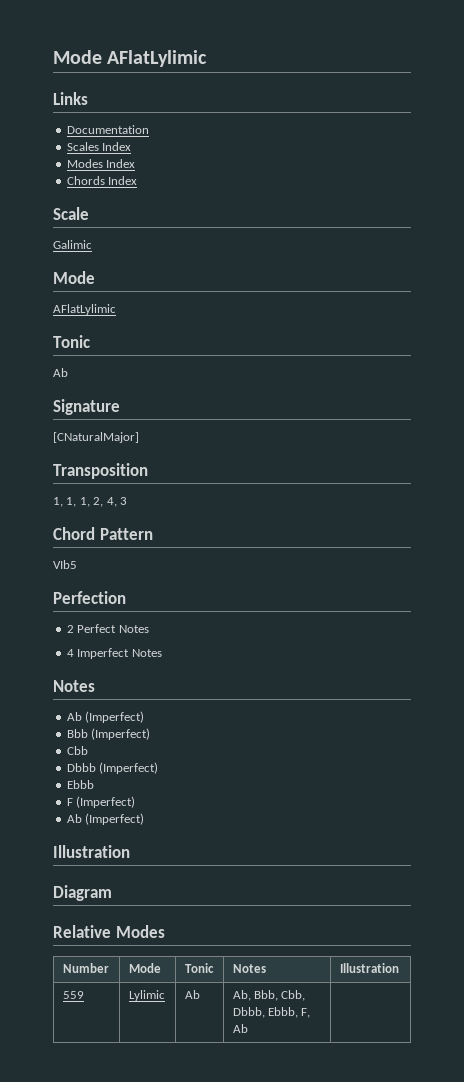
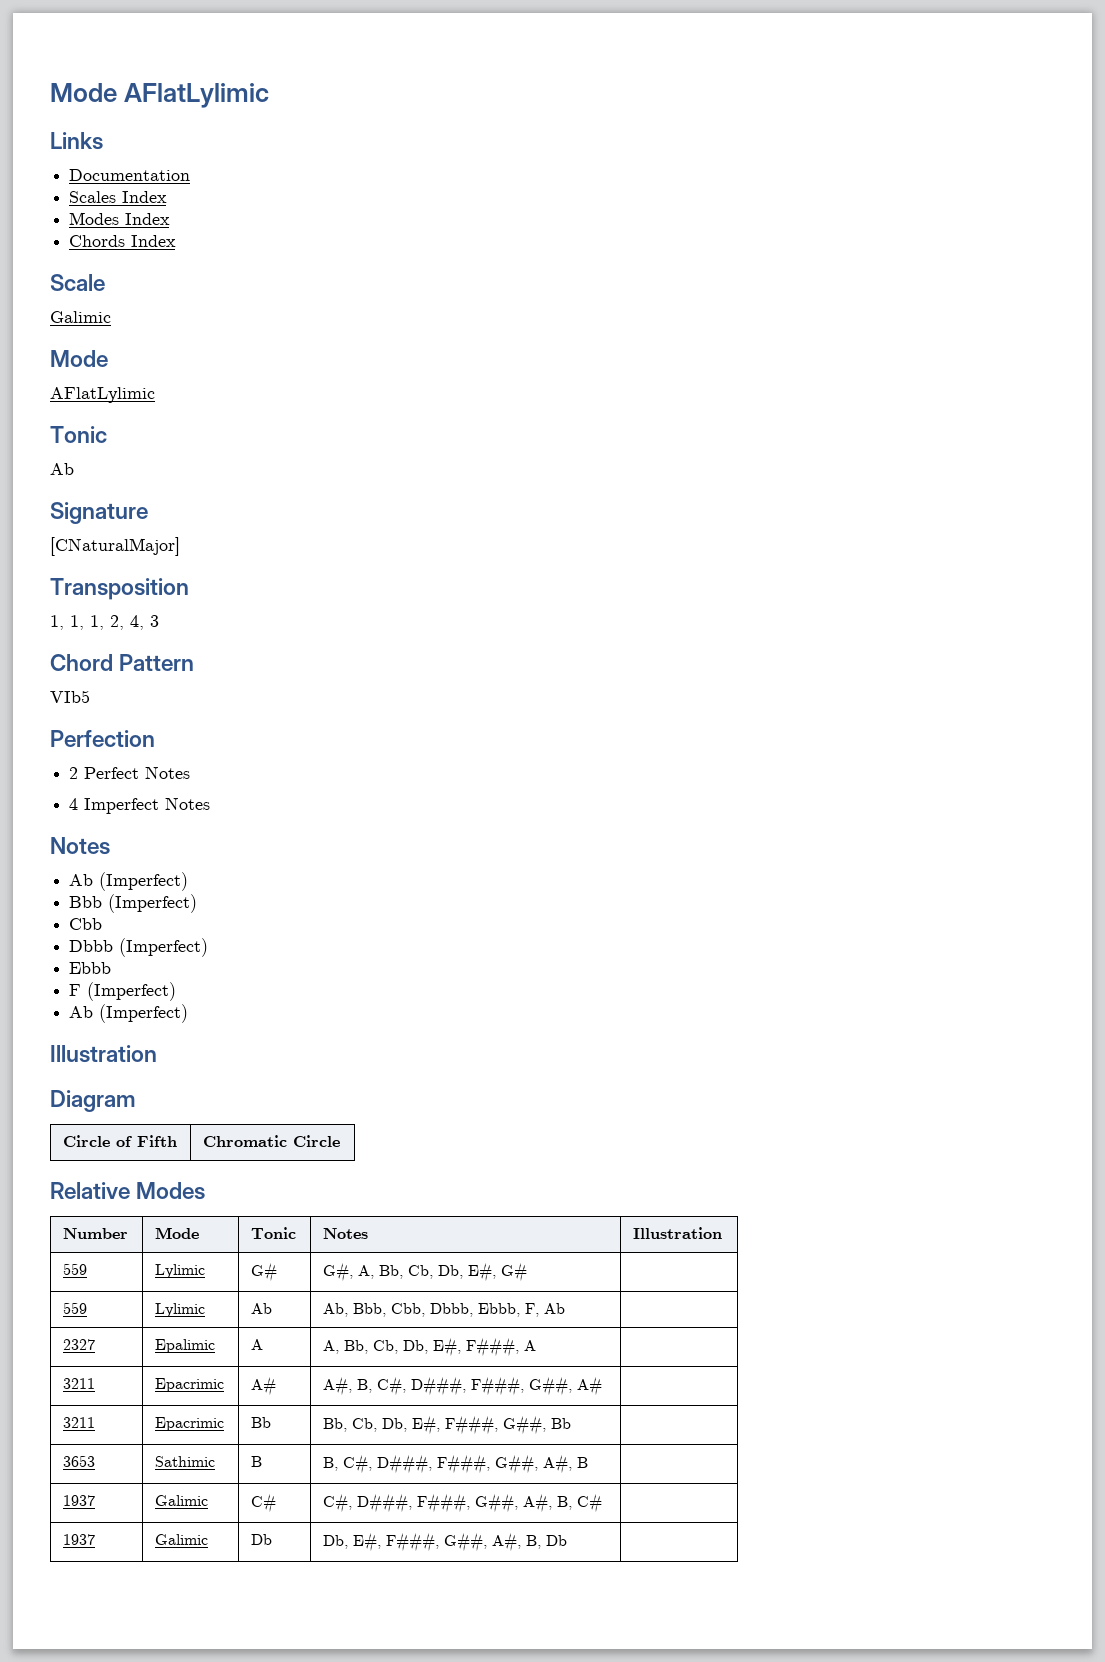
+ Circle of Fifth | Chromatic Circle
+ 559 | Lylimic | G# | G#, A, Bb, Cb, Db, E#, G# |
+ 2327 | Epalimic | A | A, Bb, Cb, Db, E#, F###, A |
+ 3211 | Epacrimic | A# | A#, B, C#, D###, F###, G##, A# |
+ 3211 | Epacrimic | Bb | Bb, Cb, Db, E#, F###, G##, Bb |
+ 3653 | Sathimic | B | B, C#, D###, F###, G##, A#, B |
+ 1937 | Galimic | C# | C#, D###, F###, G##, A#, B, C# |
+ 1937 | Galimic | Db | Db, E#, F###, G##, A#, B, Db |

